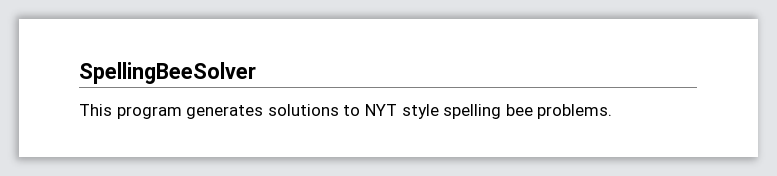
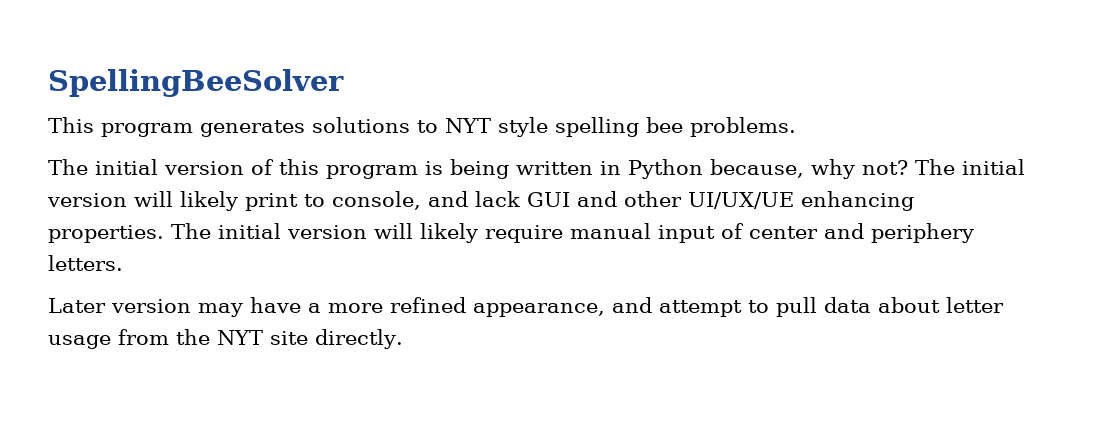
+ The initial version of this program is being written in Python because, why not? The initial version will likely print to console, and lack GUI and other UI/UX/UE enhancing properties. The initial version will likely require manual input of center and periphery letters.
+ Later version may have a more refined appearance, and attempt to pull data about letter usage from the NYT site directly.

